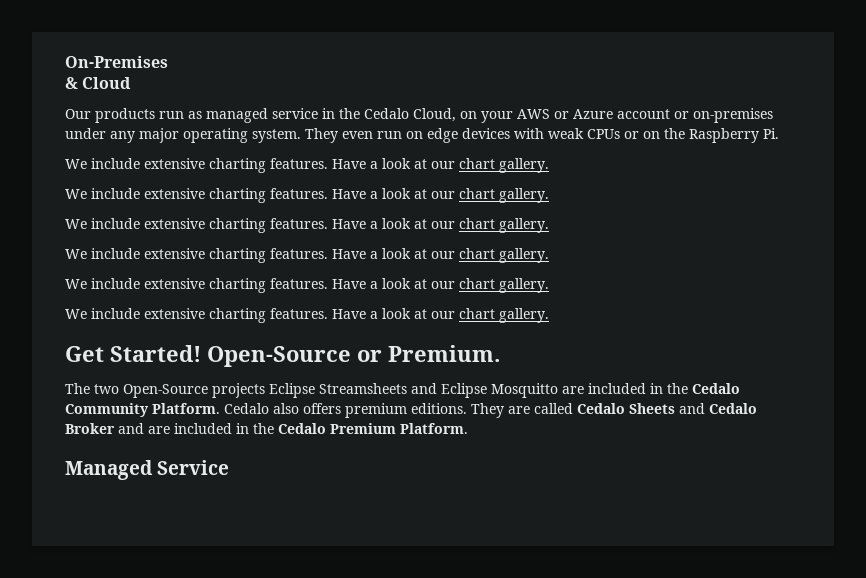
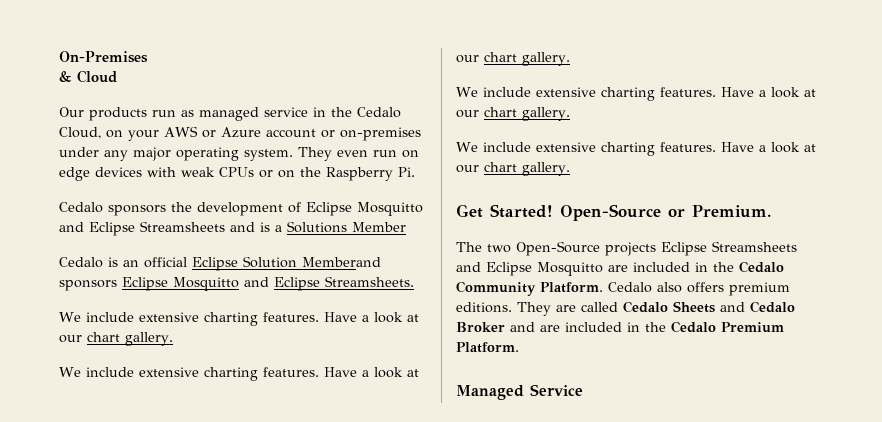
  They even run on edge devices with weak CPUs or on the Raspberry Pi.
- We include extensive charting features. Have a look at our chart gallery.
- We include extensive charting features. Have a look at our chart gallery.
+ Cedalo sponsors the development of Eclipse Mosquitto and Eclipse Streamsheets and is a Solutions Member
+ Cedalo is an official Eclipse Solution Memberand sponsors Eclipse Mosquitto and Eclipse Streamsheets.

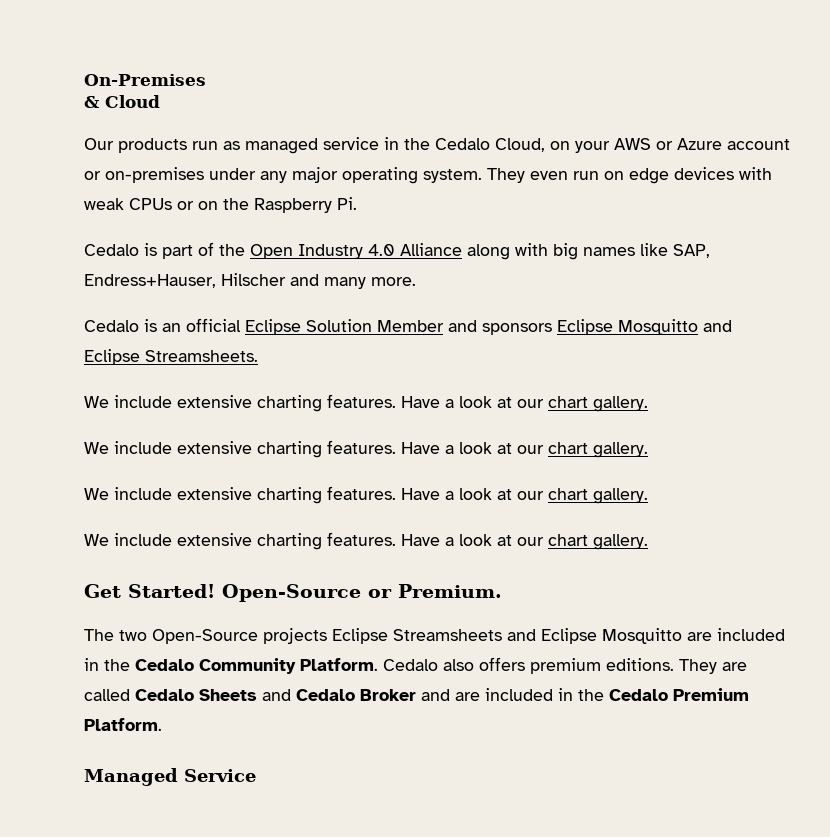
- Cedalo sponsors the development of Eclipse Mosquitto and Eclipse Streamsheets and is a Solutions Member
+ Cedalo is part of the Open Industry 4.0 Alliance along with big names like SAP, Endress+Hauser, Hilscher and many more.
- Cedalo is an official Eclipse Solution Memberand sponsors Eclipse Mosquitto and Eclipse Streamsheets.
+ Cedalo is an official Eclipse Solution Member and sponsors Eclipse Mosquitto and Eclipse Streamsheets.

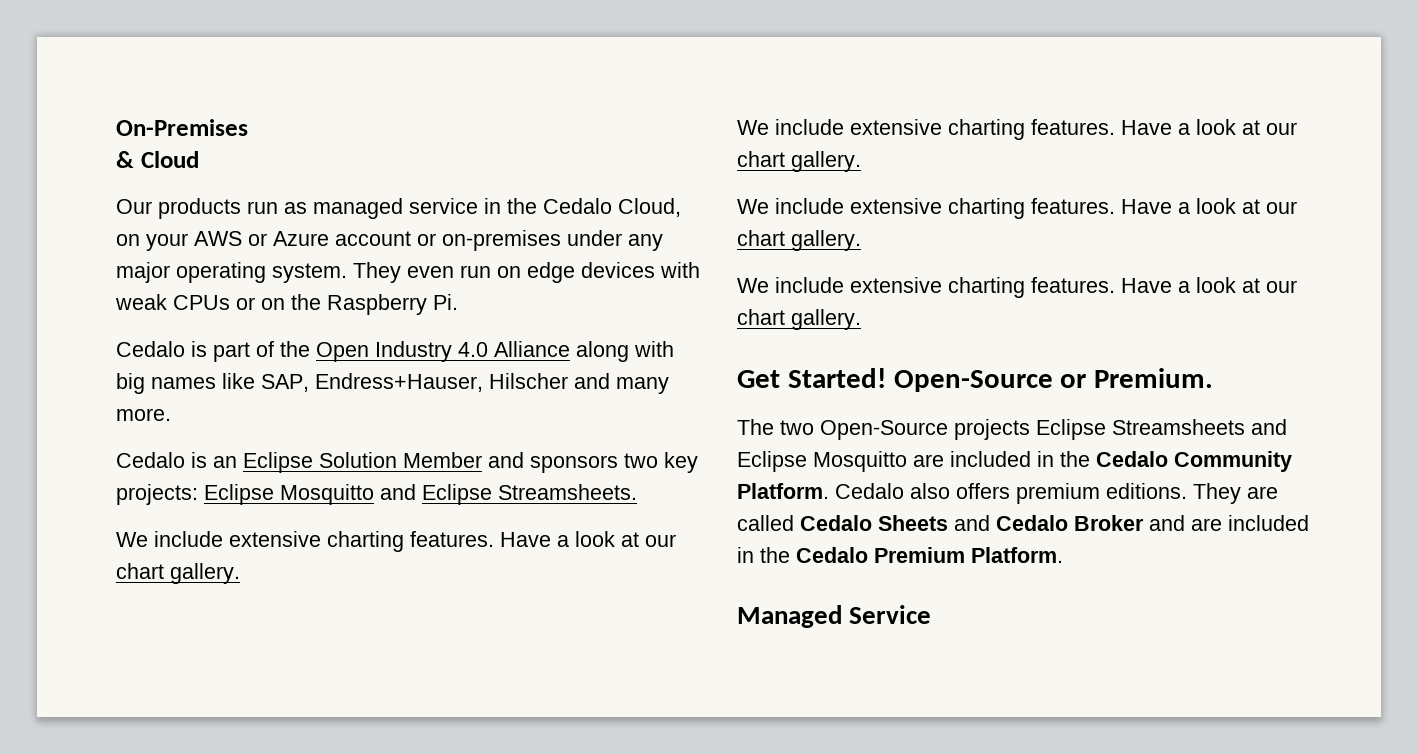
- Cedalo is an official Eclipse Solution Member and sponsors Eclipse Mosquitto and Eclipse Streamsheets.
+ Cedalo is an Eclipse Solution Member and sponsors two key projects: Eclipse Mosquitto and Eclipse Streamsheets.

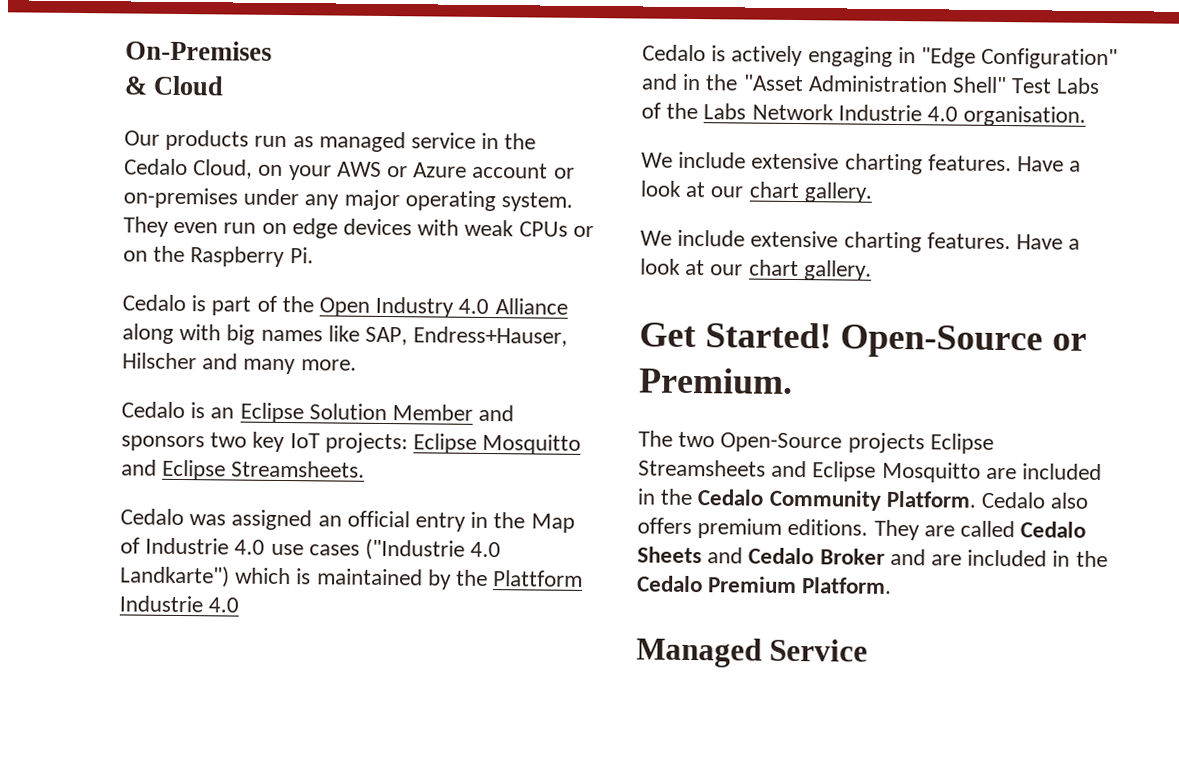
- Cedalo is an Eclipse Solution Member and sponsors two key projects: Eclipse Mosquitto and Eclipse Streamsheets.
- We include extensive charting features. Have a look at our chart gallery.
- We include extensive charting features. Have a look at our chart gallery.
+ Cedalo is an Eclipse Solution Member and sponsors two key IoT projects: Eclipse Mosquitto and Eclipse Streamsheets.
+ Cedalo was assigned an official entry in the Map of Industrie 4.0 use cases ("Industrie 4.0 Landkarte") which is maintained by the Plattform Industrie 4.0
+ Cedalo is actively engaging in "Edge Configuration" and in the "Asset Administration Shell" Test Labs of the Labs Network Industrie 4.0 organisation.

